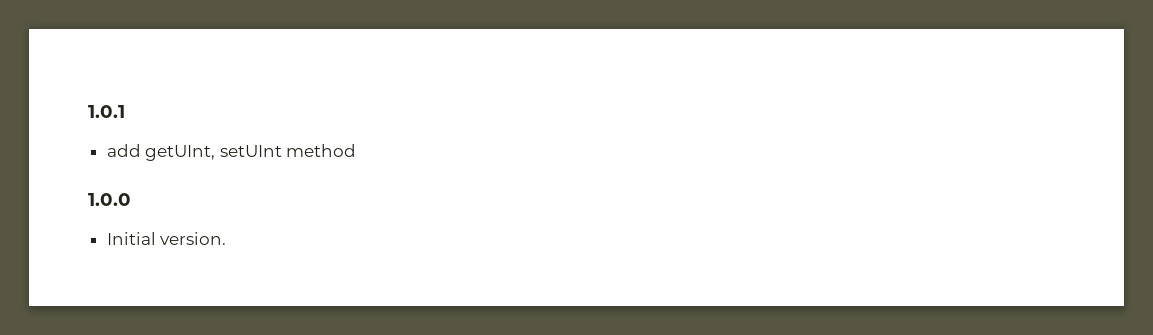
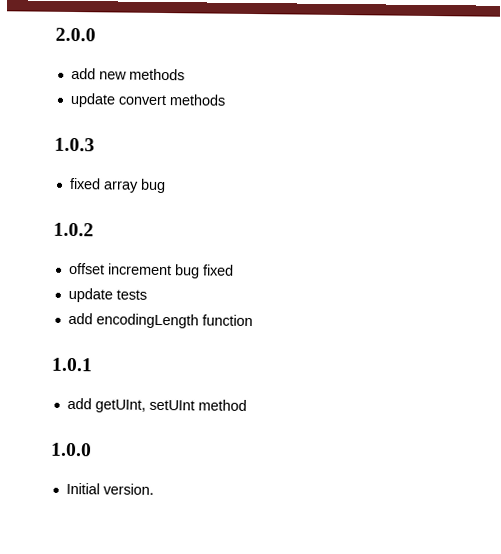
+ 2.0.0
+ add new methods
+ update convert methods
+ 1.0.3
+ fixed array bug
+ 1.0.2
+ offset increment bug fixed
+ update tests
+ add encodingLength function

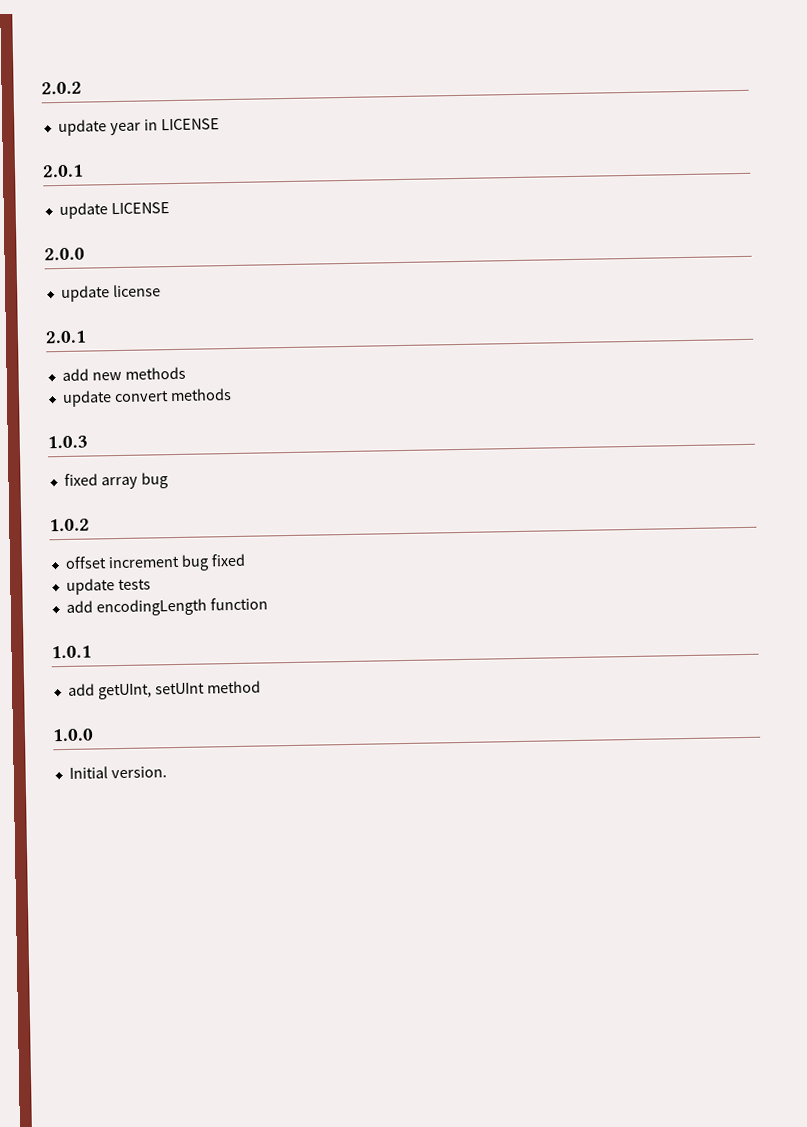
+ 2.0.2
+ update year in LICENSE
+ 2.0.1
+ update LICENSE
  2.0.0
+ update license
+ 2.0.1

